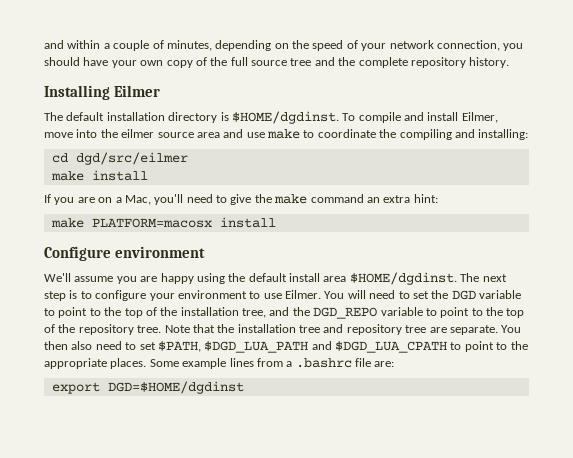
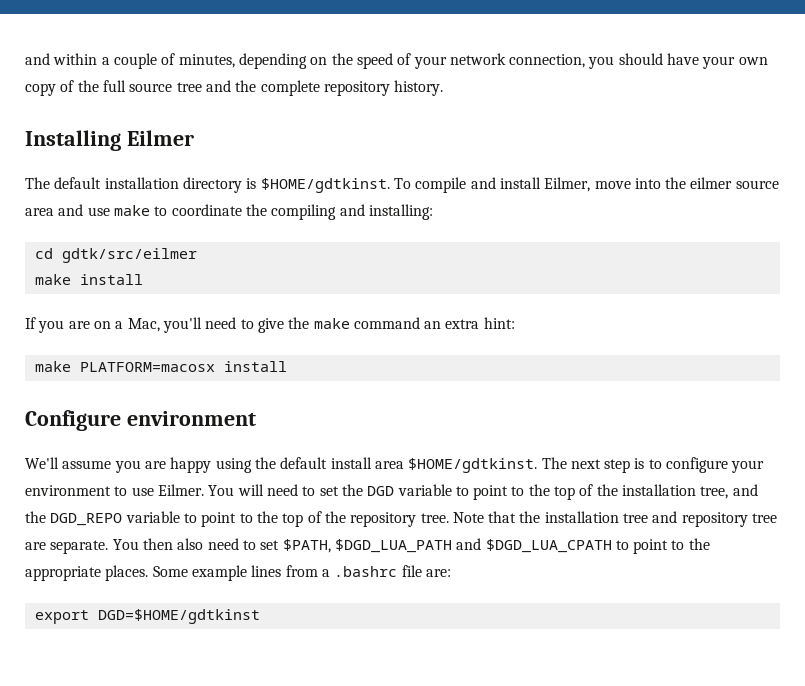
- The default installation directory is $HOME/dgdinst.
+ The default installation directory is $HOME/gdtkinst.
- cd dgd/src/eilmer
+ cd gdtk/src/eilmer
- We'll assume you are happy using the default install area $HOME/dgdinst.
+ We'll assume you are happy using the default install area $HOME/gdtkinst.
- export DGD=$HOME/dgdinst
+ export DGD=$HOME/gdtkinst

